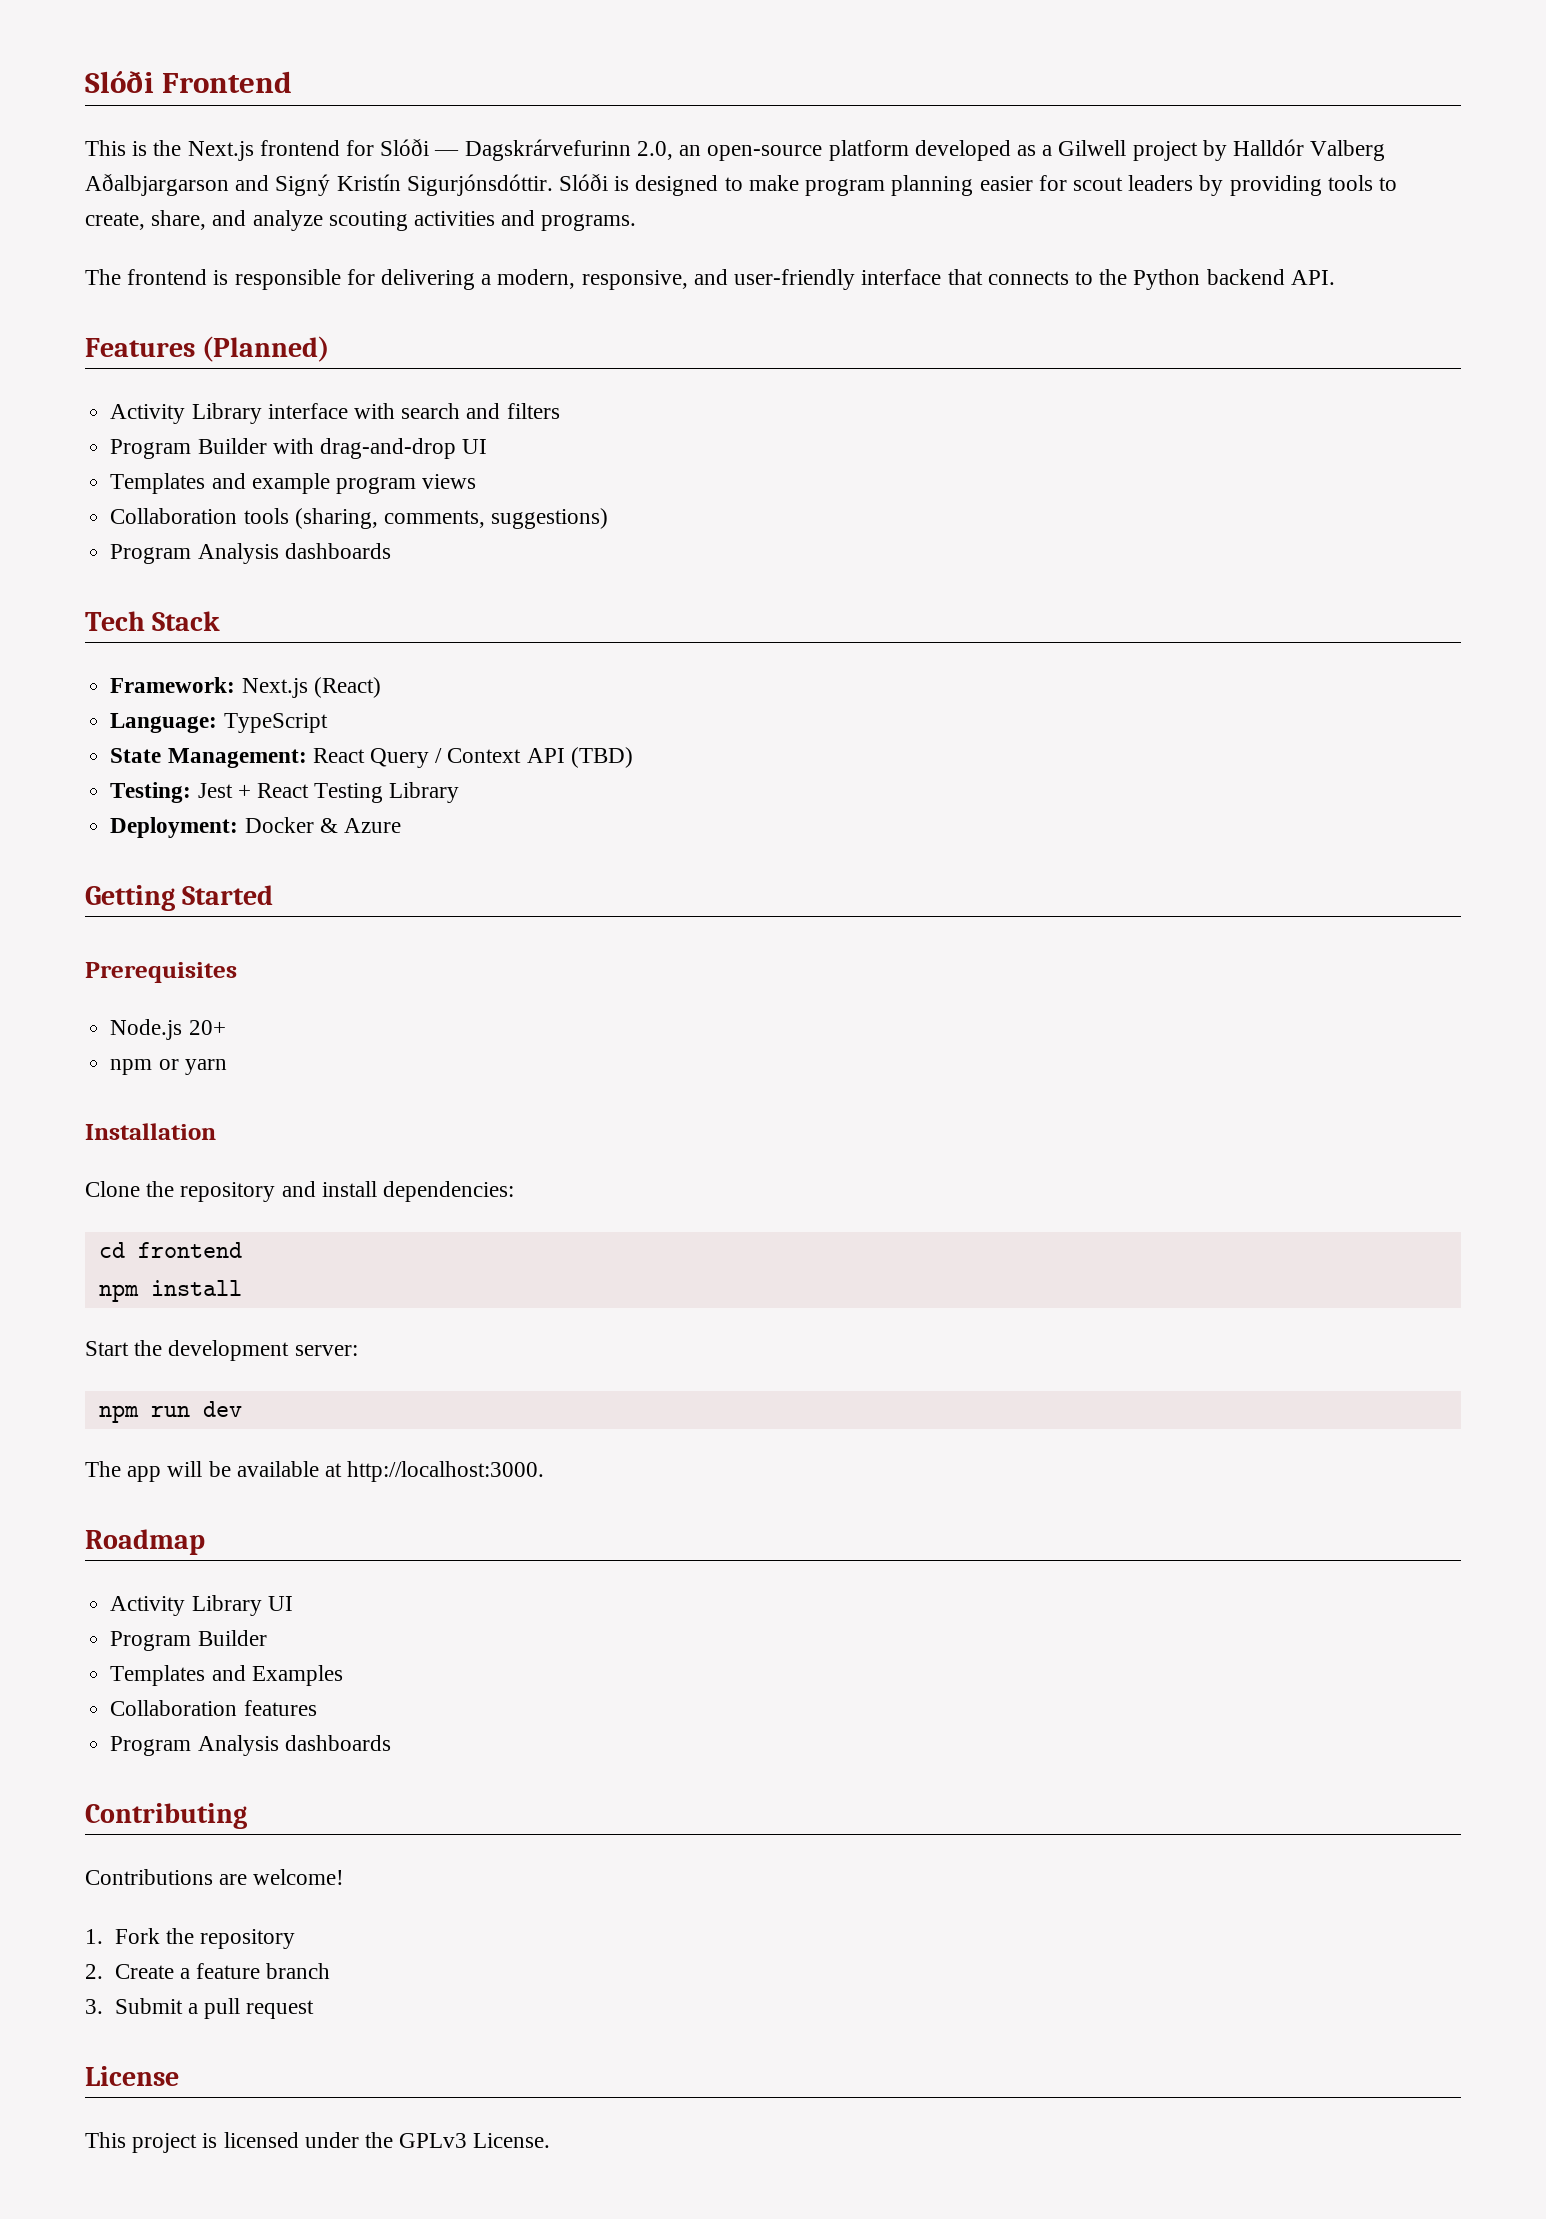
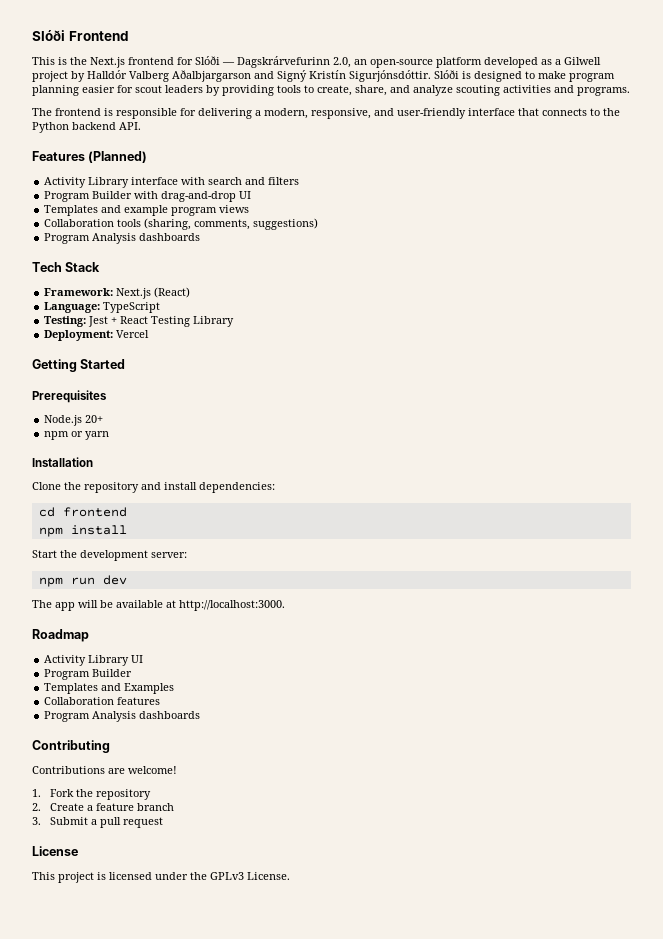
- State Management: React Query / Context API (TBD)
- Deployment: Docker & Azure
+ Deployment: Vercel

